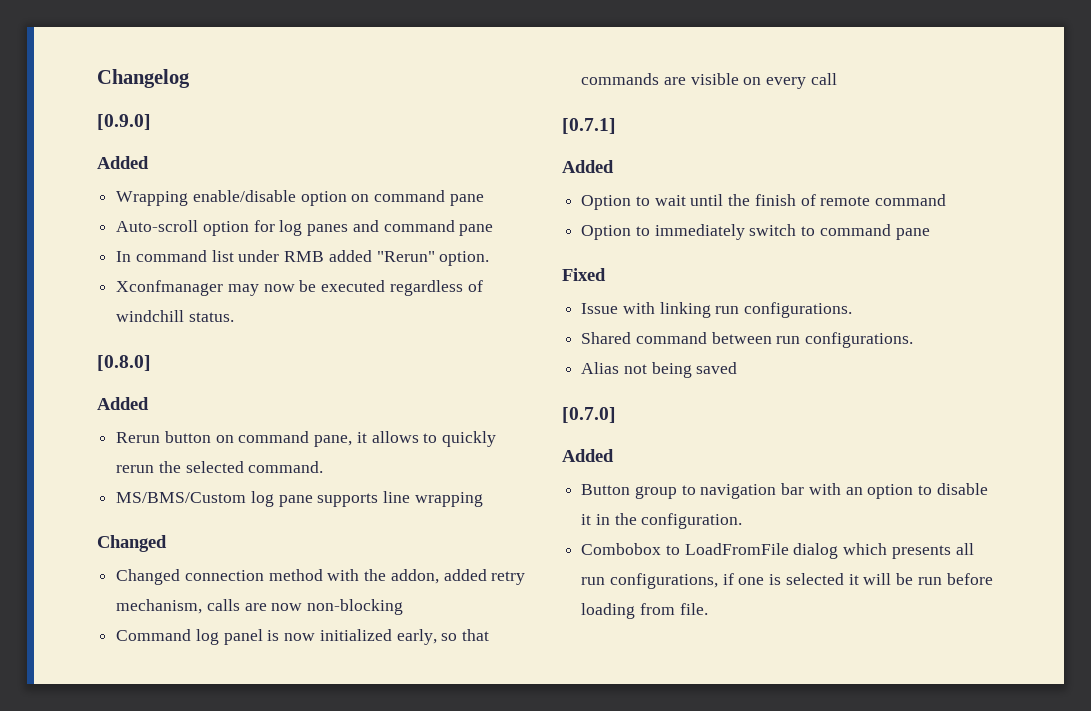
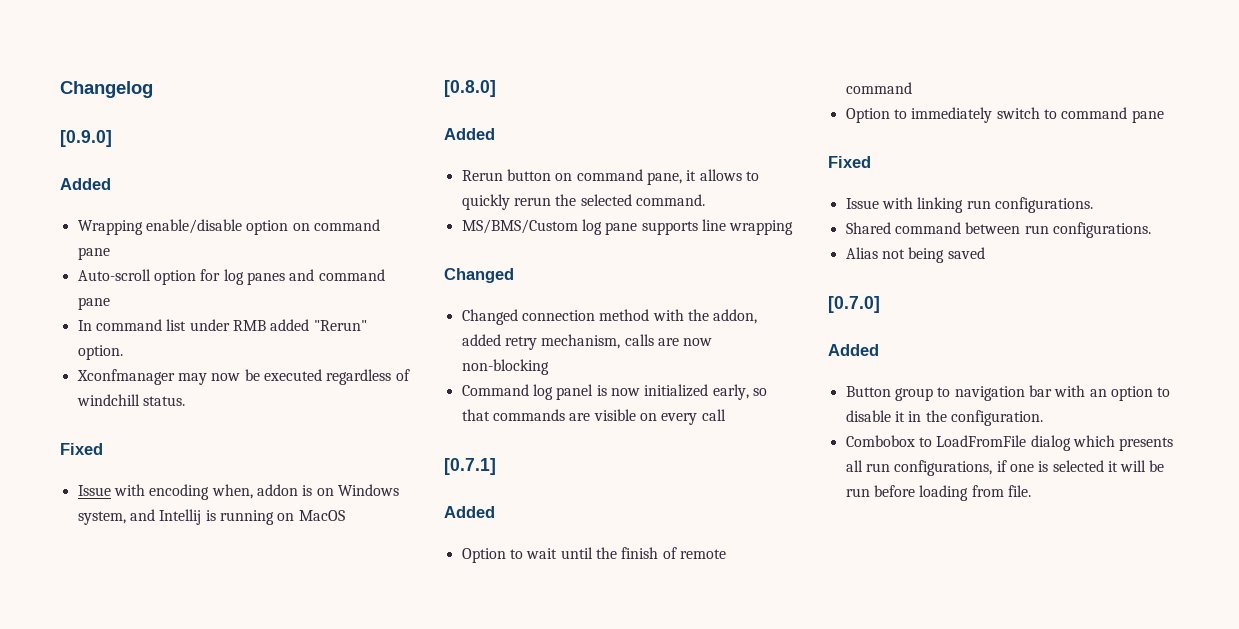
  Xconfmanager may now be executed regardless of windchill status.
+ Fixed
+ Issue with encoding when, addon is on Windows system, and Intellij is running on MacOS

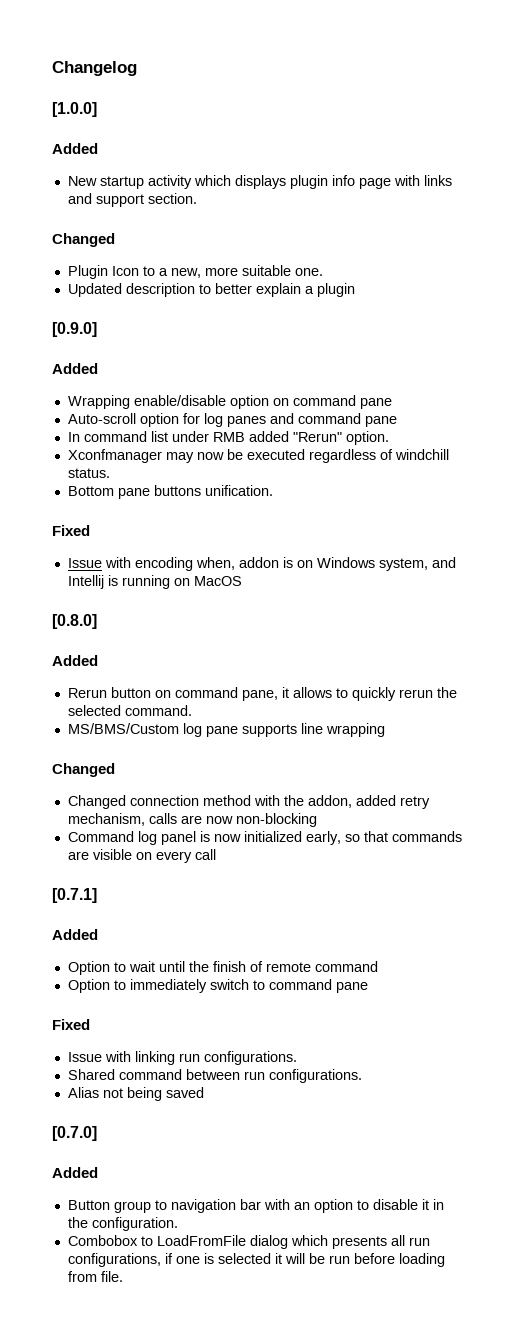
+ [1.0.0]
+ Added
+ New startup activity which displays plugin info page with links and support section.
+ Changed
+ Plugin Icon to a new, more suitable one.
+ Updated description to better explain a plugin
+ Bottom pane buttons unification.

